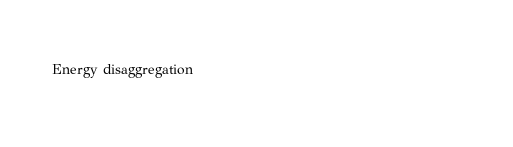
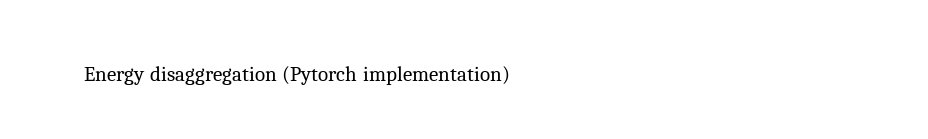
- Energy disaggregation
+ Energy disaggregation (Pytorch implementation)

